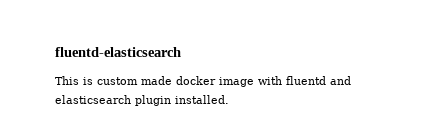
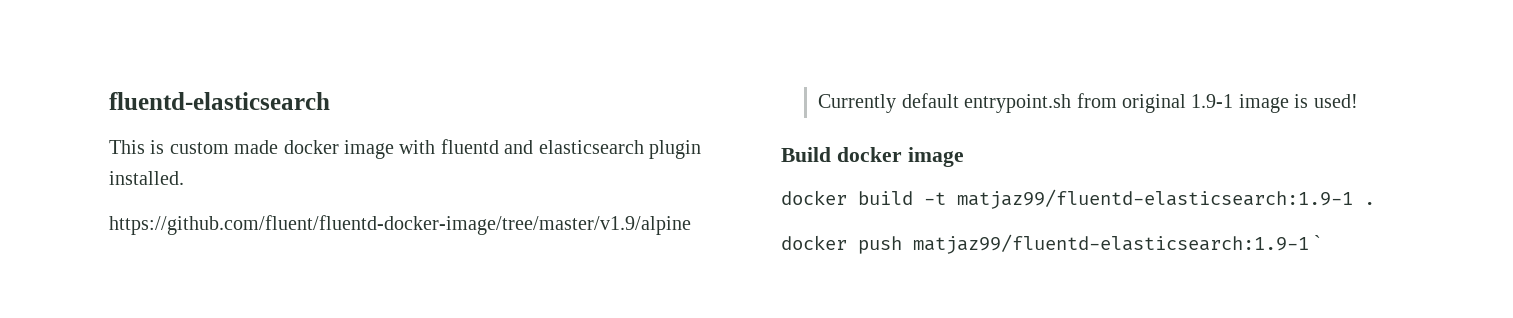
+ https://github.com/fluent/fluentd-docker-image/tree/master/v1.9/alpine
+ Currently default entrypoint.sh from original 1.9-1 image is used!
+ Build docker image
+ docker build -t matjaz99/fluentd-elasticsearch:1.9-1 .
+ docker push matjaz99/fluentd-elasticsearch:1.9-1 `

